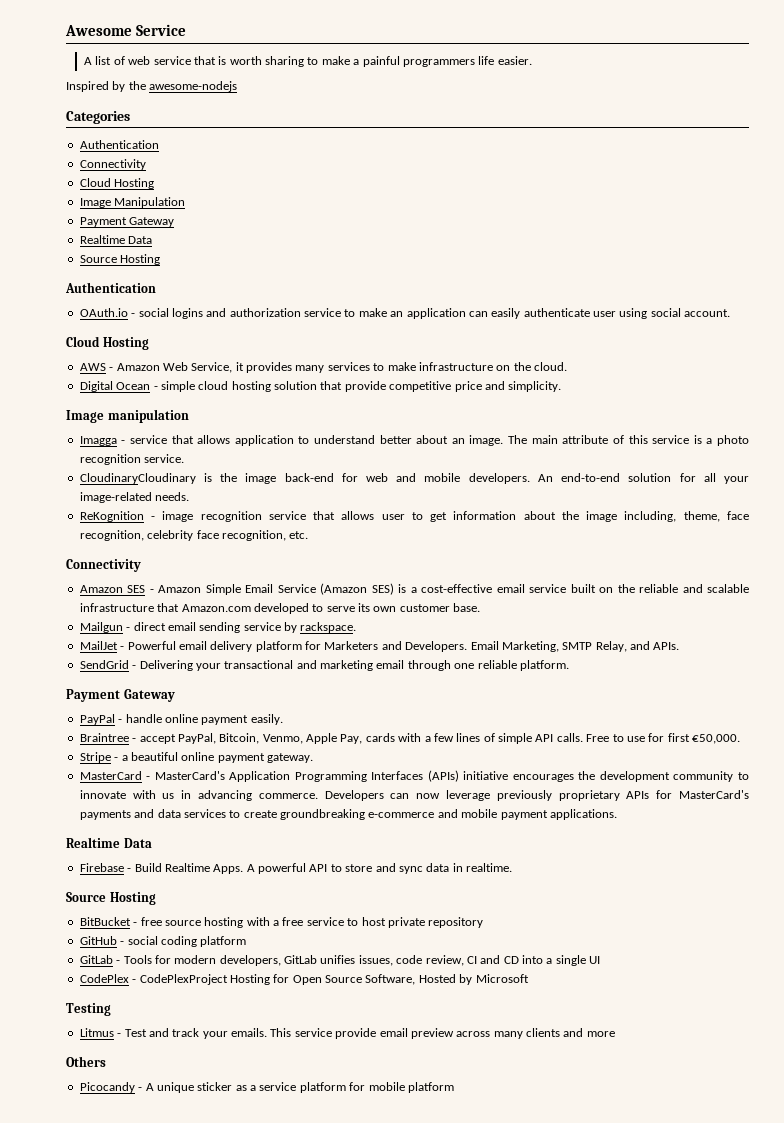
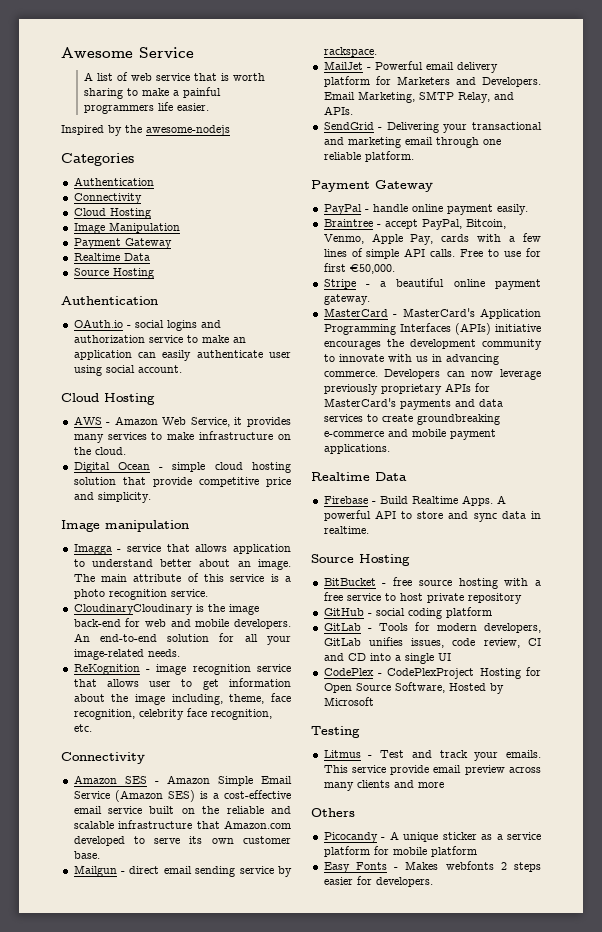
+ Easy Fonts - Makes webfonts 2 steps easier for developers.

